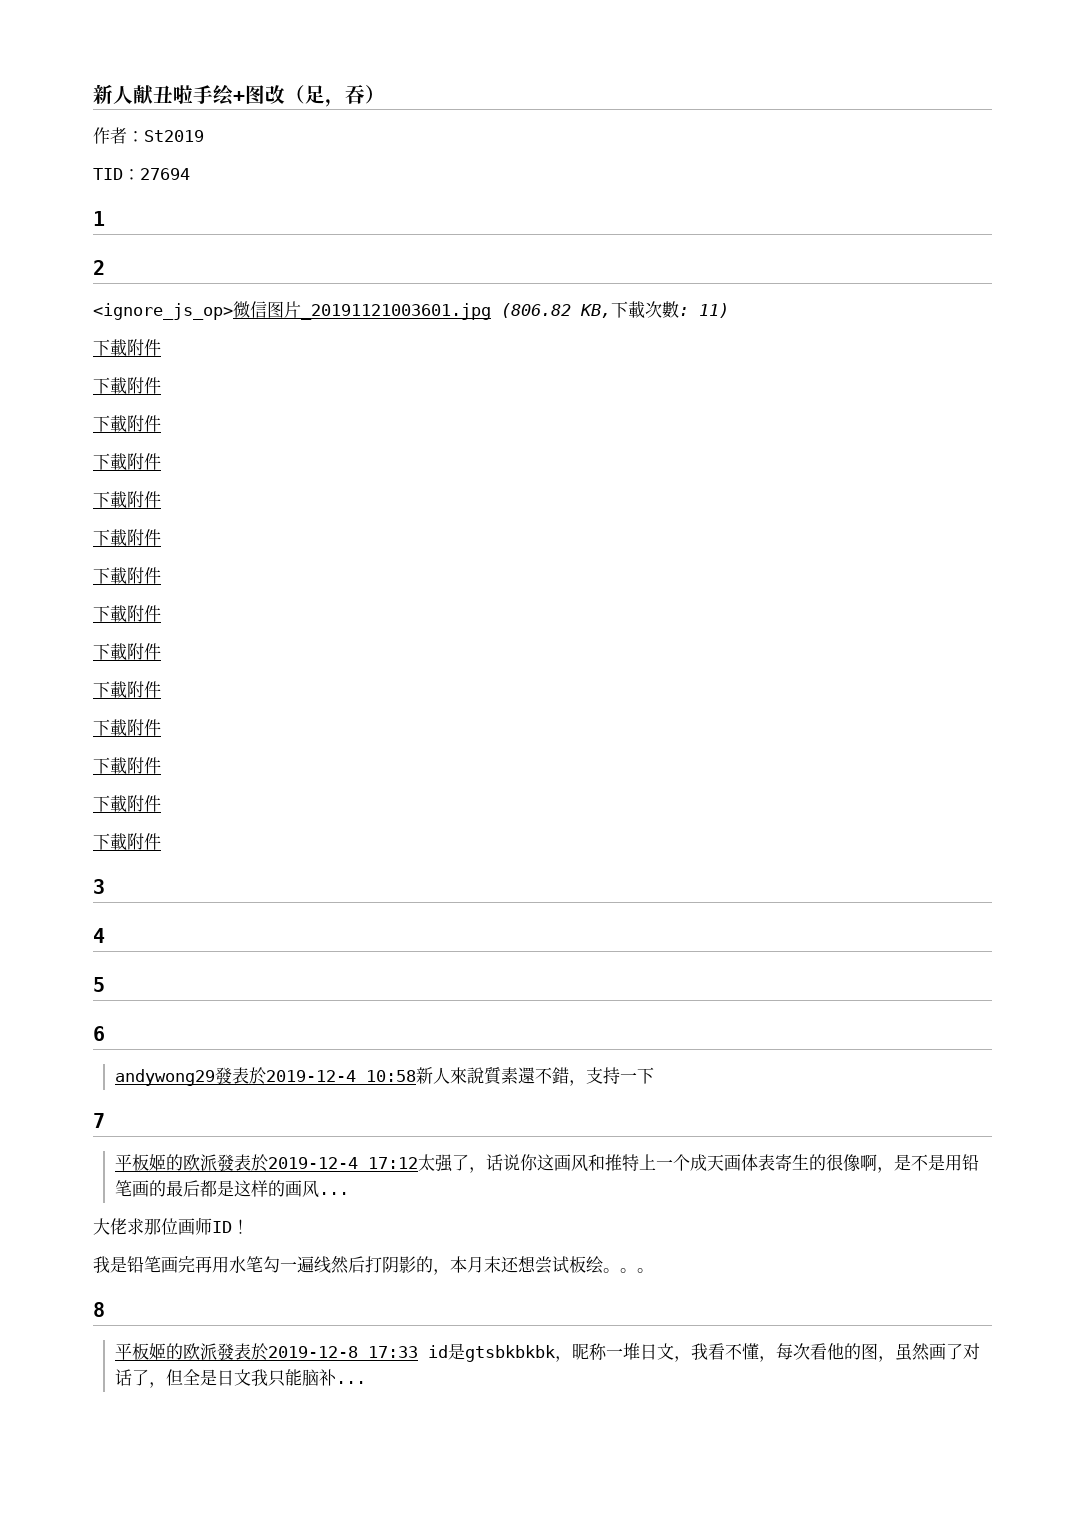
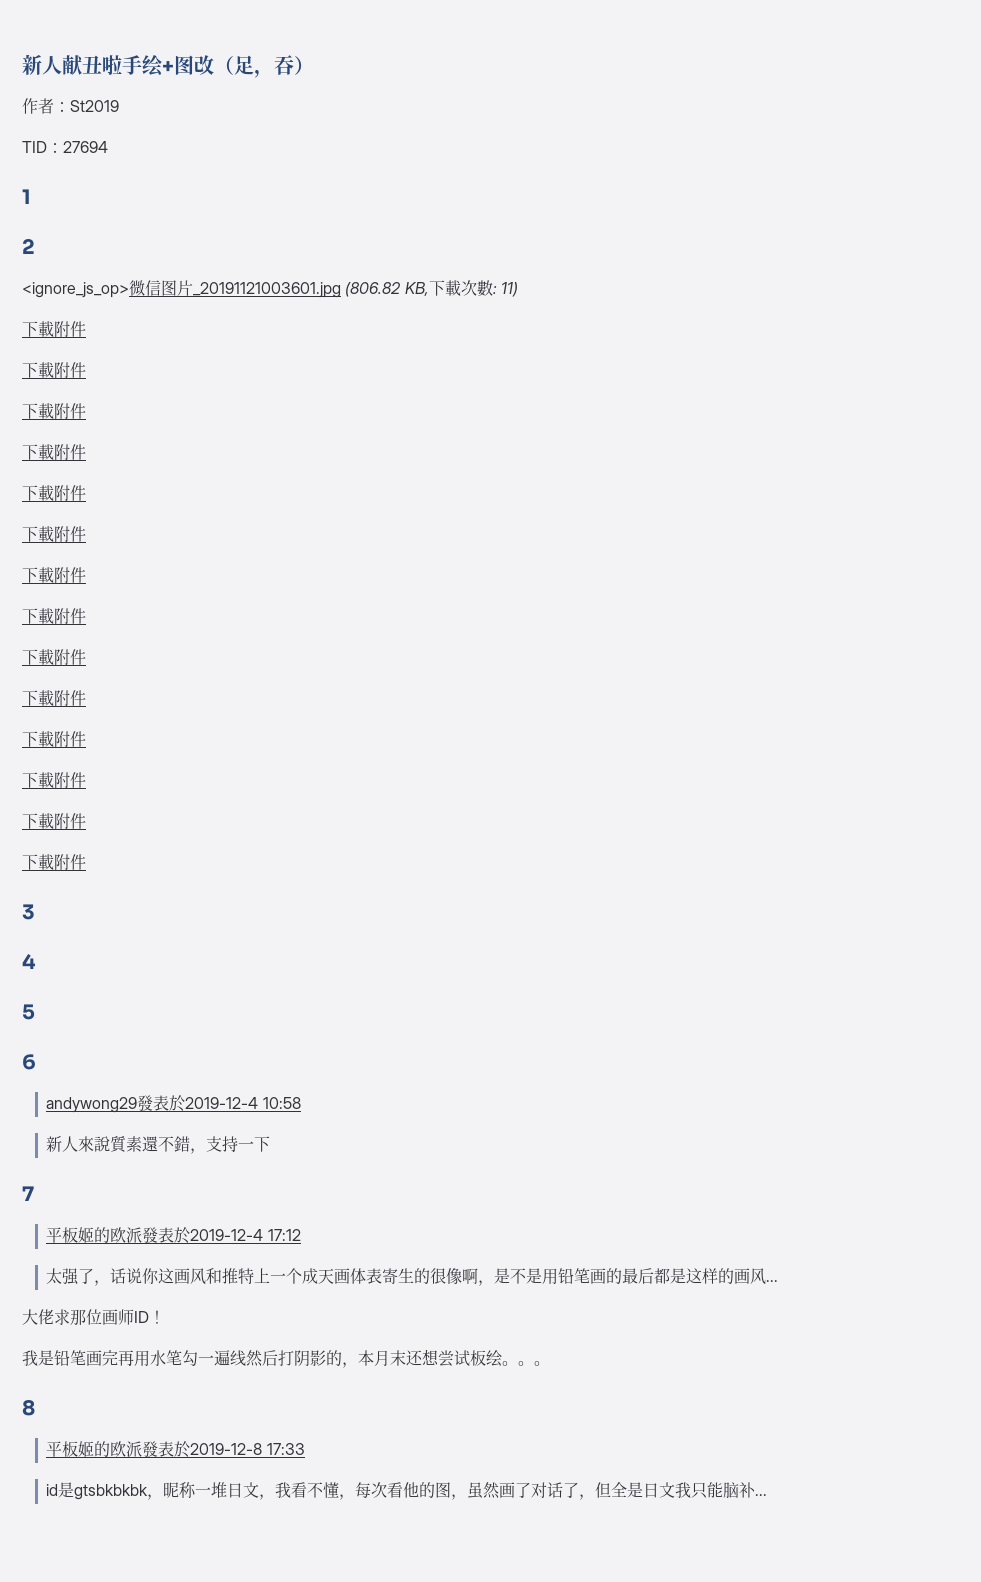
- andywong29發表於2019-12-4 10:58新人來說質素還不錯，支持一下
+ andywong29發表於2019-12-4 10:58
+ 新人來說質素還不錯，支持一下
- 平板姬的欧派發表於2019-12-4 17:12太强了，话说你这画风和推特上一个成天画体表寄生的很像啊，是不是用铅笔画的最后都是这样的画风...
+ 平板姬的欧派發表於2019-12-4 17:12
+ 太强了，话说你这画风和推特上一个成天画体表寄生的很像啊，是不是用铅笔画的最后都是这样的画风...
- 平板姬的欧派發表於2019-12-8 17:33 id是gtsbkbkbk，昵称一堆日文，我看不懂，每次看他的图，虽然画了对话了，但全是日文我只能脑补...
+ 平板姬的欧派發表於2019-12-8 17:33
+ id是gtsbkbkbk，昵称一堆日文，我看不懂，每次看他的图，虽然画了对话了，但全是日文我只能脑补...

